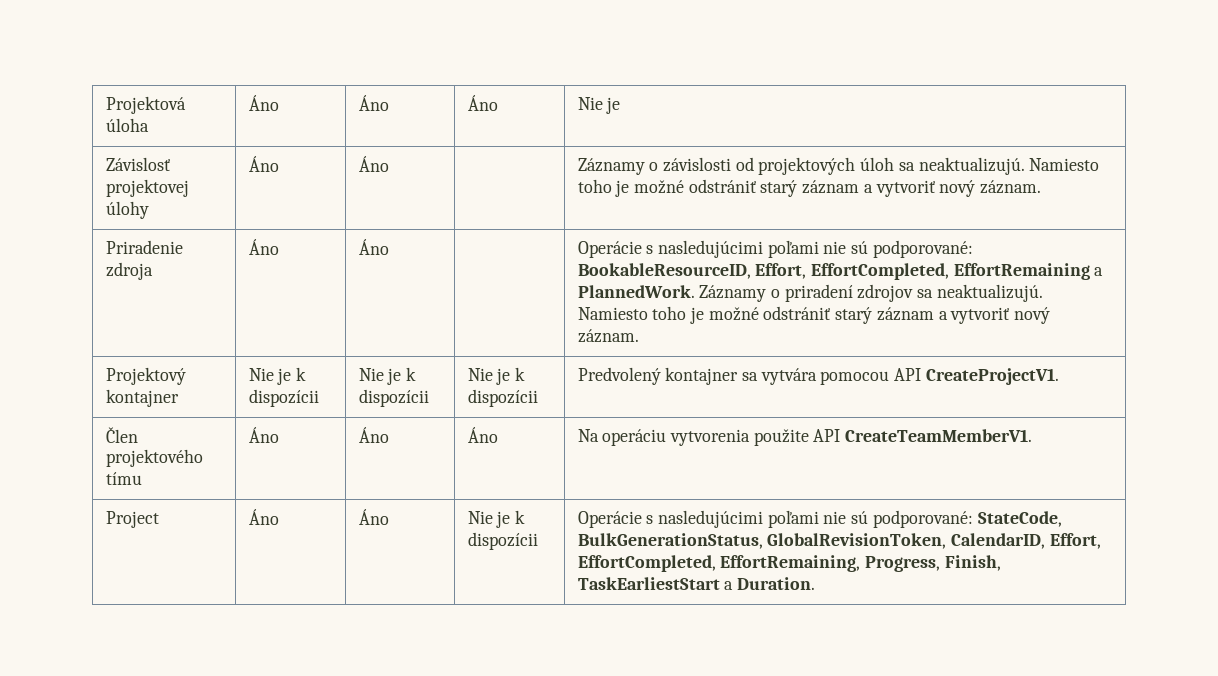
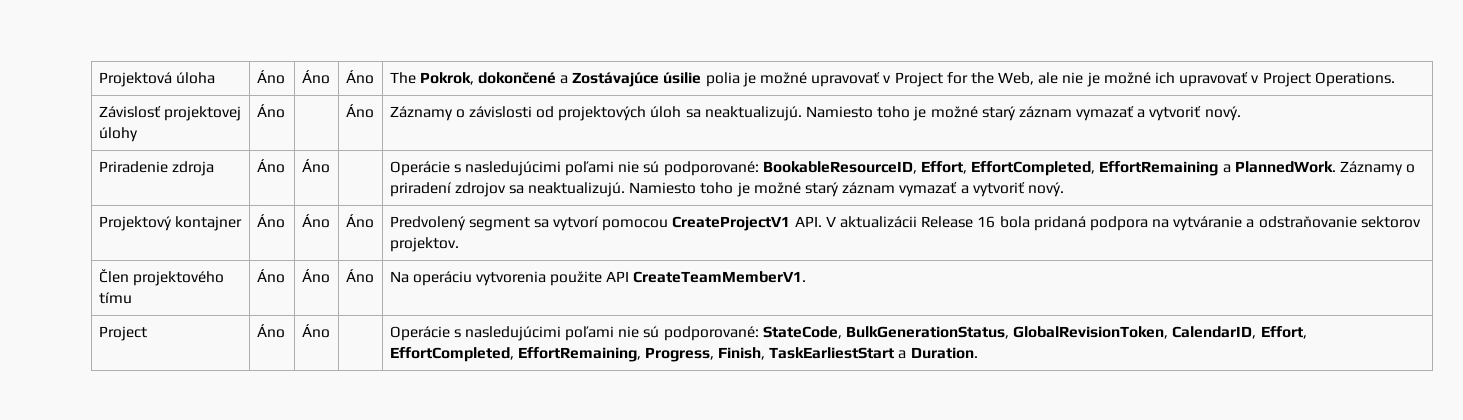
- Projektová úloha | Áno | Áno | Áno | Nie je
+ Projektová úloha | Áno | Áno | Áno | The Pokrok, dokončené a Zostávajúce úsilie polia je možné upravovať v Project for the Web, ale nie je možné ich upravovať v Project Operations.
- Závislosť projektovej úlohy | Áno | Áno | | Záznamy o závislosti od projektových úloh sa neaktualizujú. Namiesto toho je možné odstrániť starý záznam a vytvoriť nový záznam.
+ Závislosť projektovej úlohy | Áno | | Áno | Záznamy o závislosti od projektových úloh sa neaktualizujú. Namiesto toho je možné starý záznam vymazať a vytvoriť nový.
- Priradenie zdroja | Áno | Áno | | Operácie s nasledujúcimi poľami nie sú podporované: BookableResourceID, Effort, EffortCompleted, EffortRemaining a PlannedWork. Záznamy o priradení zdrojov sa neaktualizujú. Namiesto toho je možné odstrániť starý záznam a vytvoriť nový záznam.
+ Priradenie zdroja | Áno | Áno | | Operácie s nasledujúcimi poľami nie sú podporované: BookableResourceID, Effort, EffortCompleted, EffortRemaining a PlannedWork. Záznamy o priradení zdrojov sa neaktualizujú. Namiesto toho je možné starý záznam vymazať a vytvoriť nový.
- Projektový kontajner | Nie je k dispozícii | Nie je k dispozícii | Nie je k dispozícii | Predvolený kontajner sa vytvára pomocou API CreateProjectV1.
+ Projektový kontajner | Áno | Áno | Áno | Predvolený segment sa vytvorí pomocou CreateProjectV1 API. V aktualizácii Release 16 bola pridaná podpora na vytváranie a odstraňovanie sektorov projektov.
- Project | Áno | Áno | Nie je k dispozícii | Operácie s nasledujúcimi poľami nie sú podporované: StateCode, BulkGenerationStatus, GlobalRevisionToken, CalendarID, Effort, EffortCompleted, EffortRemaining, Progress, Finish, TaskEarliestStart a Duration.
+ Project | Áno | Áno | | Operácie s nasledujúcimi poľami nie sú podporované: StateCode, BulkGenerationStatus, GlobalRevisionToken, CalendarID, Effort, EffortCompleted, EffortRemaining, Progress, Finish, TaskEarliestStart a Duration.

